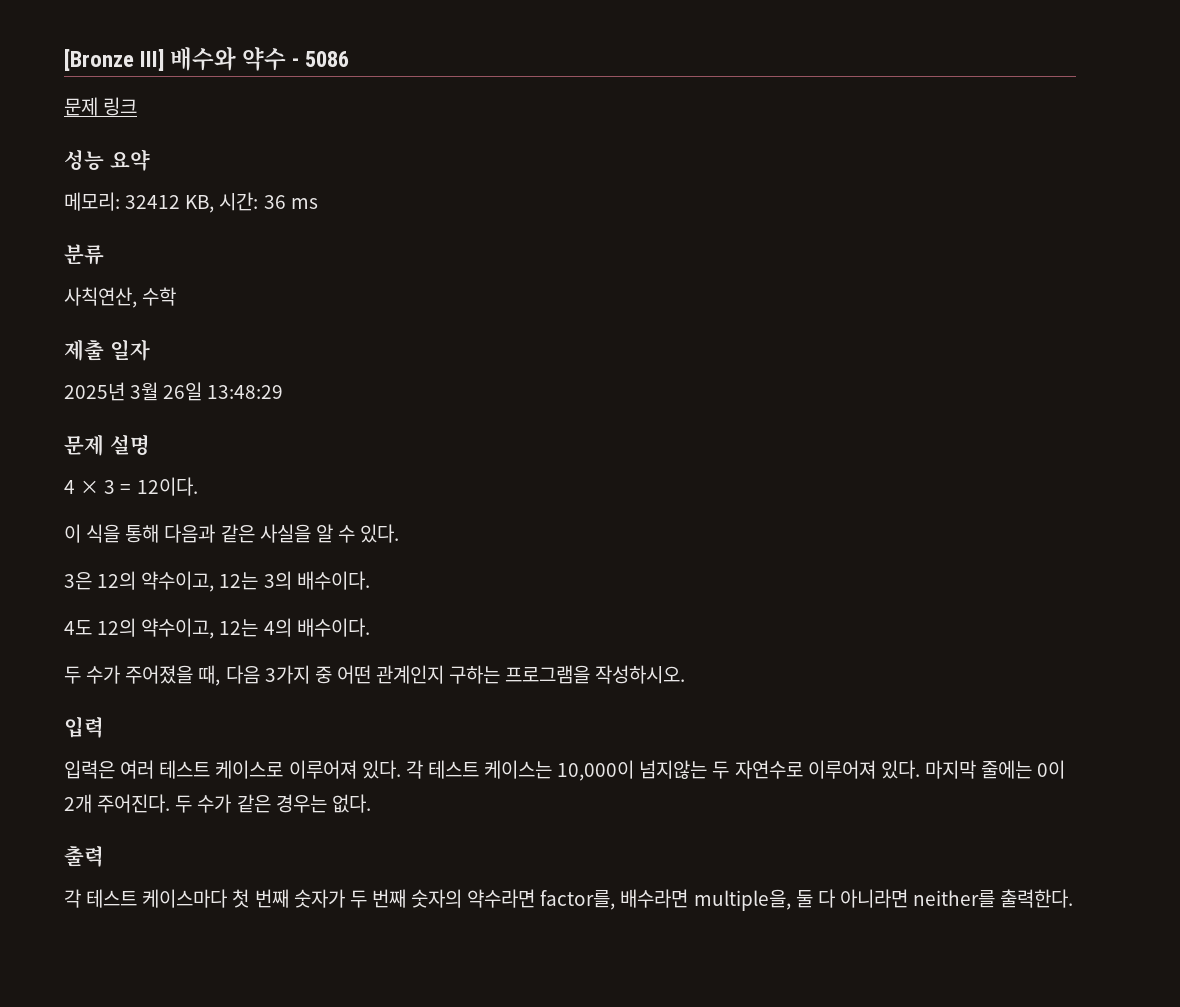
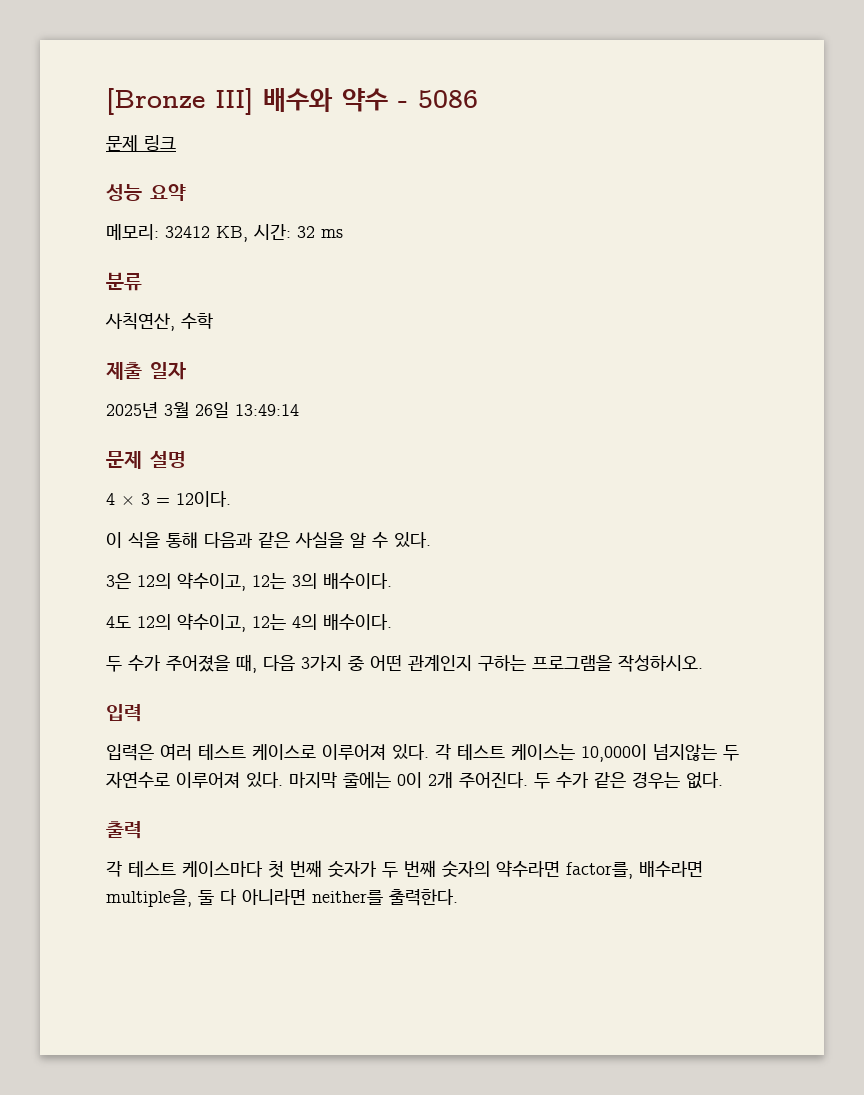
- 메모리: 32412 KB, 시간: 36 ms
+ 메모리: 32412 KB, 시간: 32 ms
- 2025년 3월 26일 13:48:29
+ 2025년 3월 26일 13:49:14

